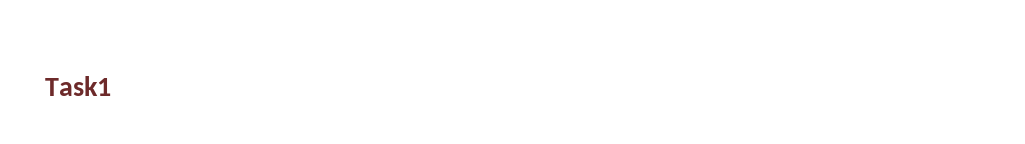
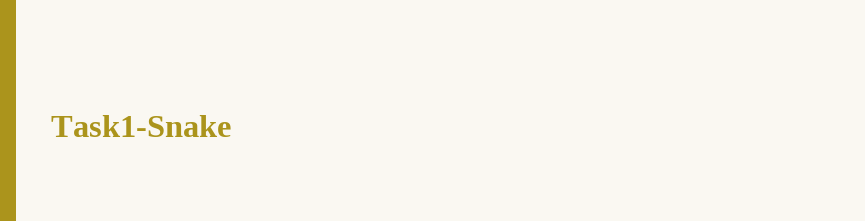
- Task1
+ Task1-Snake

